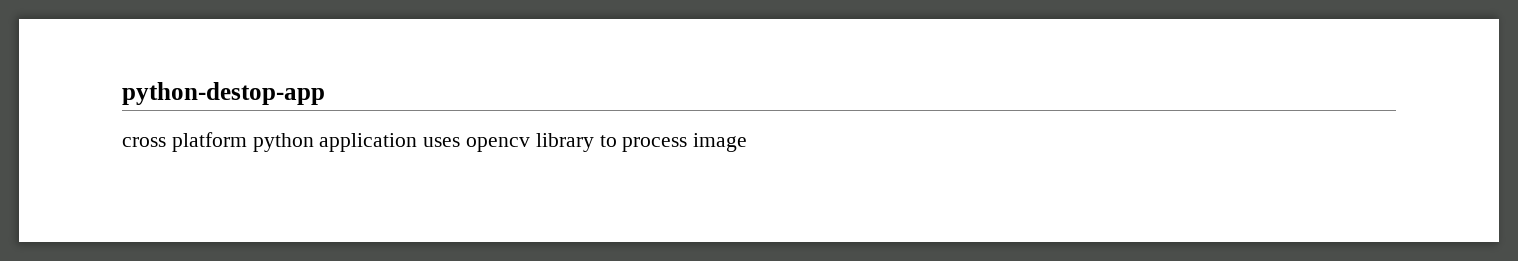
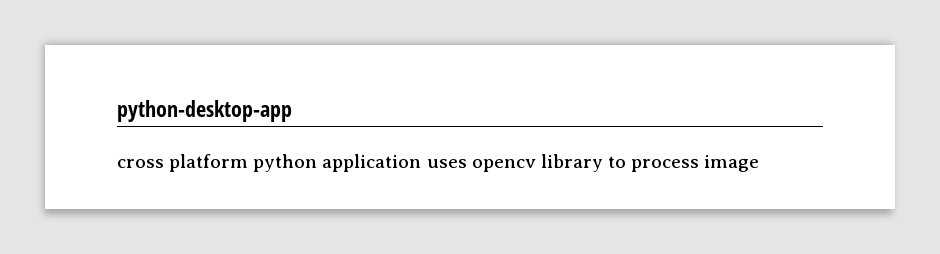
- python-destop-app
+ python-desktop-app

